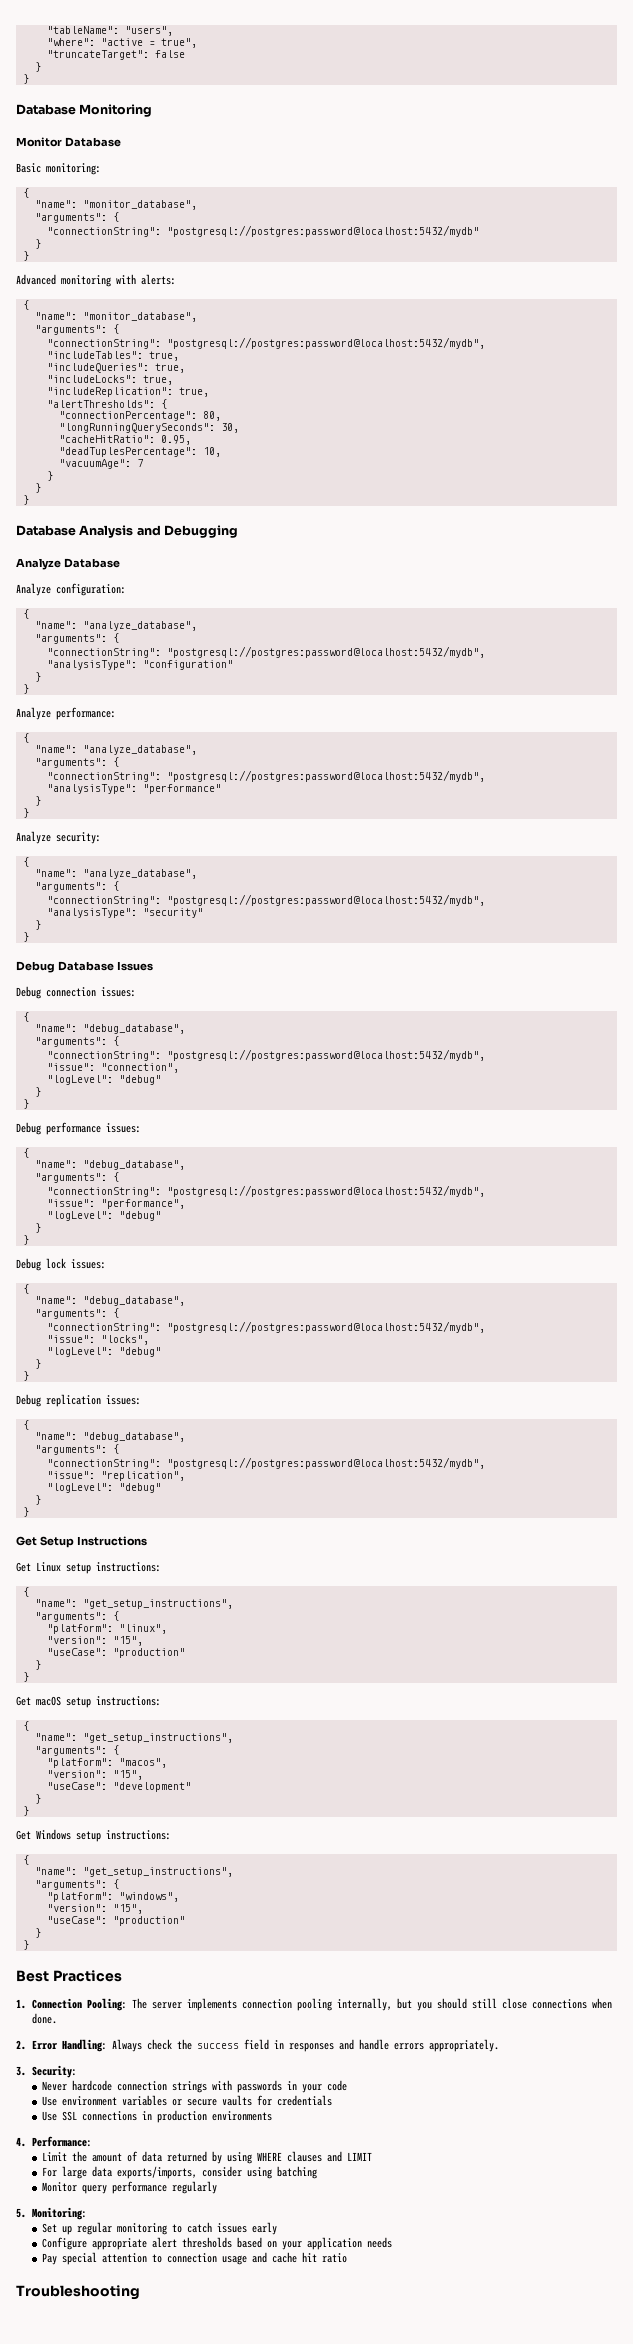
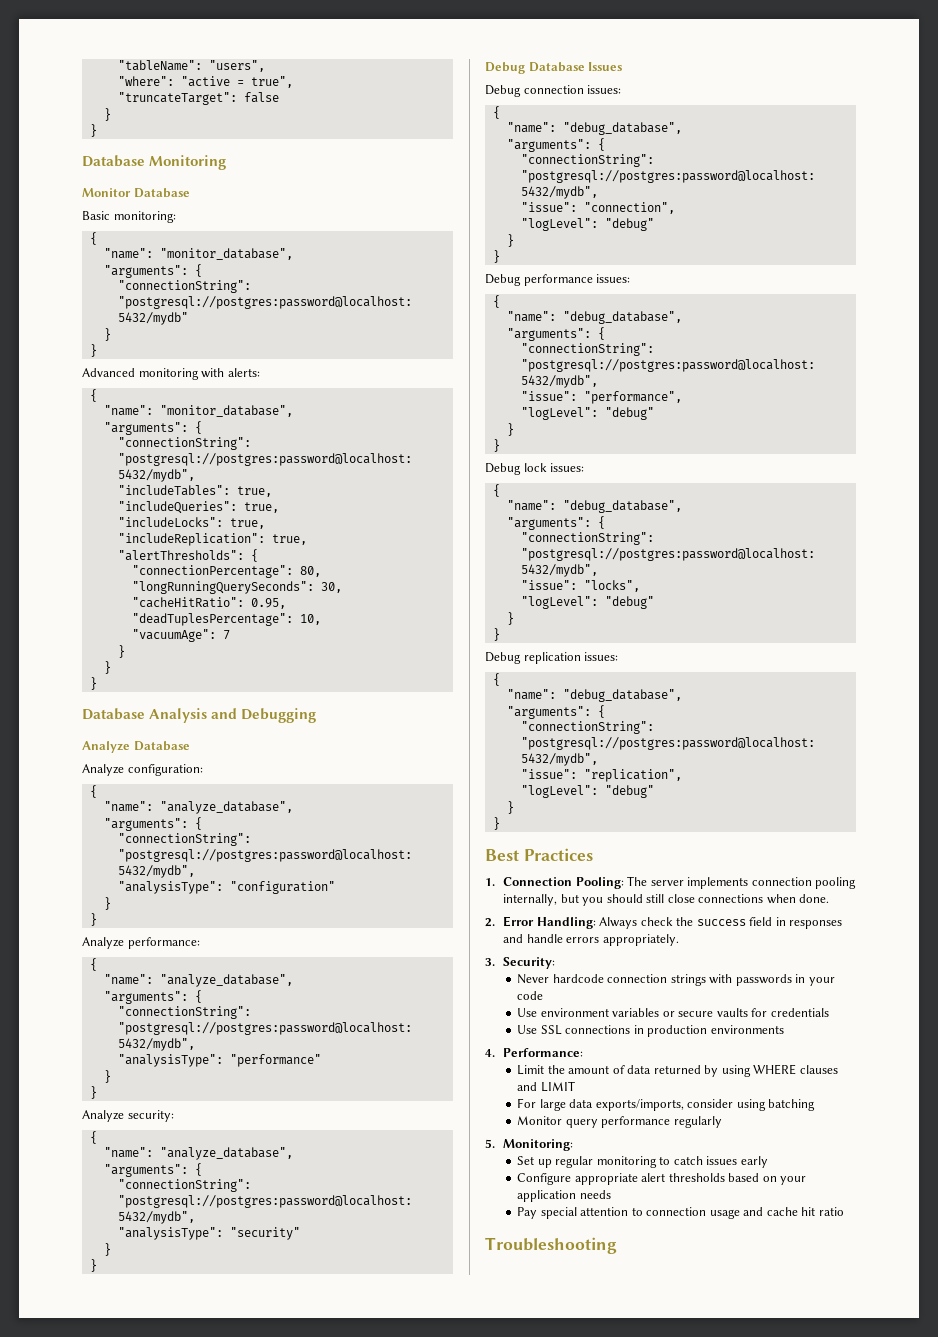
- Get Setup Instructions
- Get Linux setup instructions:
- {
- "name": "get_setup_instructions",
- "arguments": {
- "platform": "linux",
- "version": "15",
- "useCase": "production"
- }
- }
- Get macOS setup instructions:
- {
- "name": "get_setup_instructions",
- "arguments": {
- "platform": "macos",
- "version": "15",
- "useCase": "development"
- }
- }
- Get Windows setup instructions:
- {
- "name": "get_setup_instructions",
- "arguments": {
- "platform": "windows",
- "version": "15",
- "useCase": "production"
- }
- }

